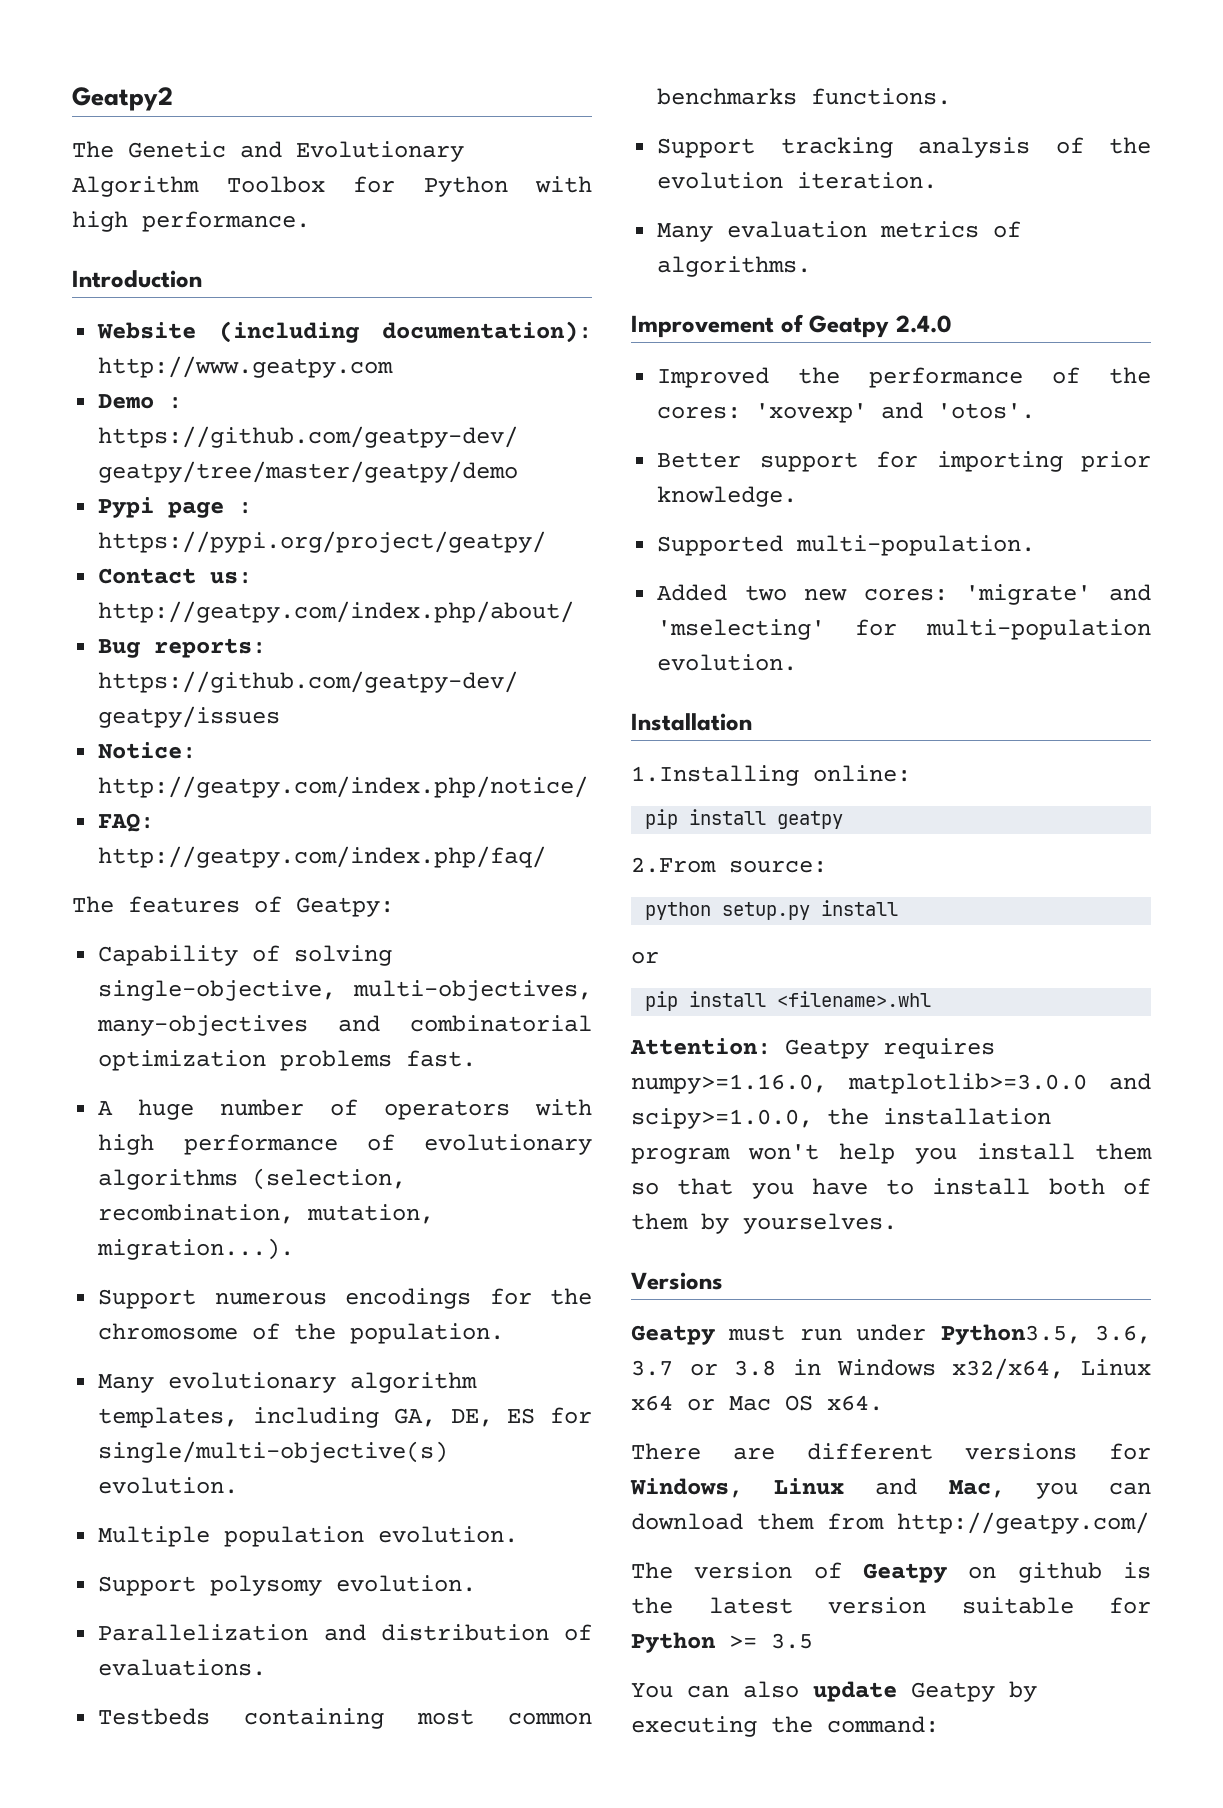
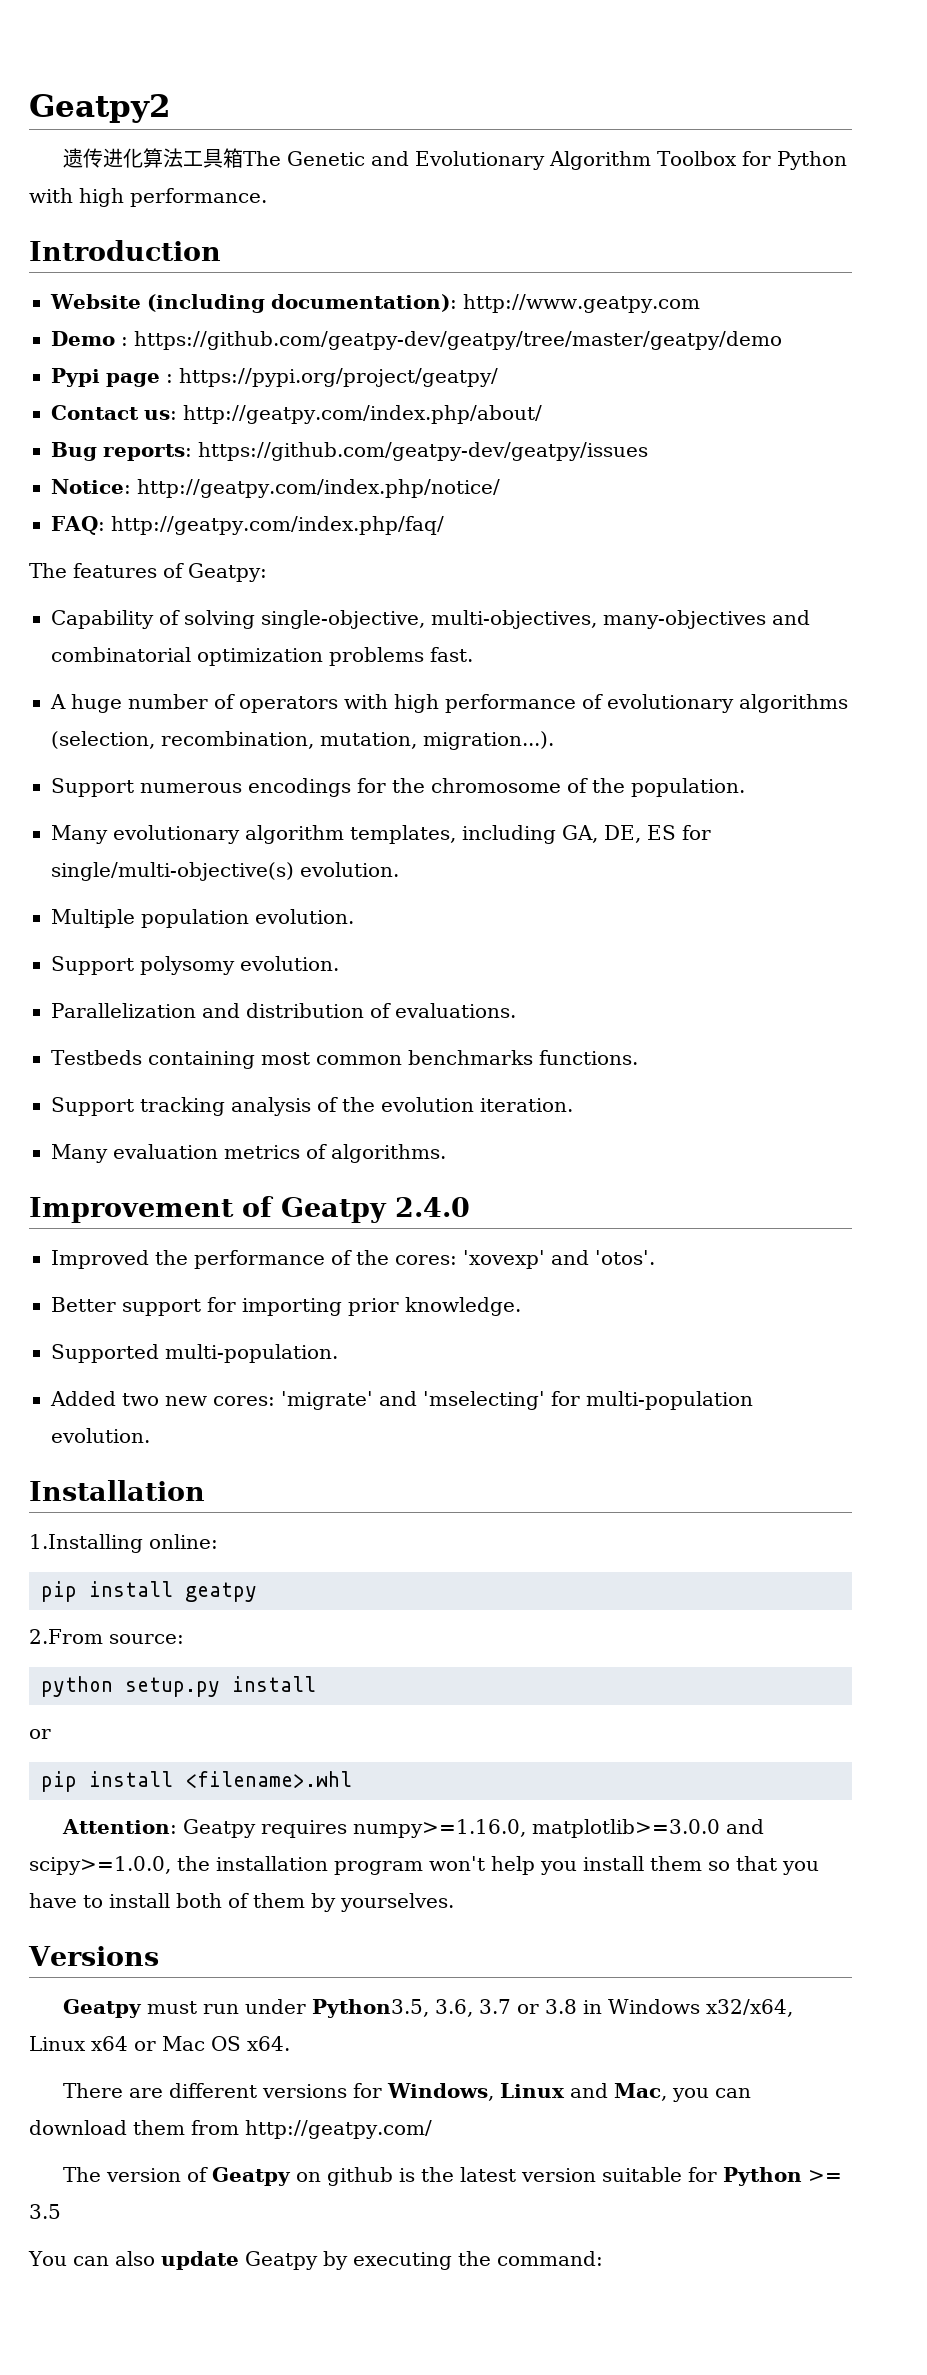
- The Genetic and Evolutionary Algorithm Toolbox for Python with high performance.
+ 遗传进化算法工具箱The Genetic and Evolutionary Algorithm Toolbox for Python with high performance.

